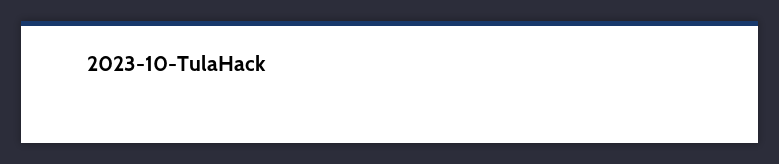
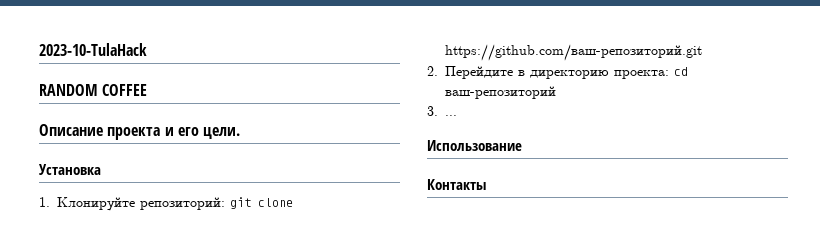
+ RANDOM COFFEE
+ Описание проекта и его цели.
+ Установка
+ 1. Клонируйте репозиторий: git clone https://github.com/ваш-репозиторий.git
+ 2. Перейдите в директорию проекта: cd ваш-репозиторий
+ 3. ...
+ Использование
+ Контакты

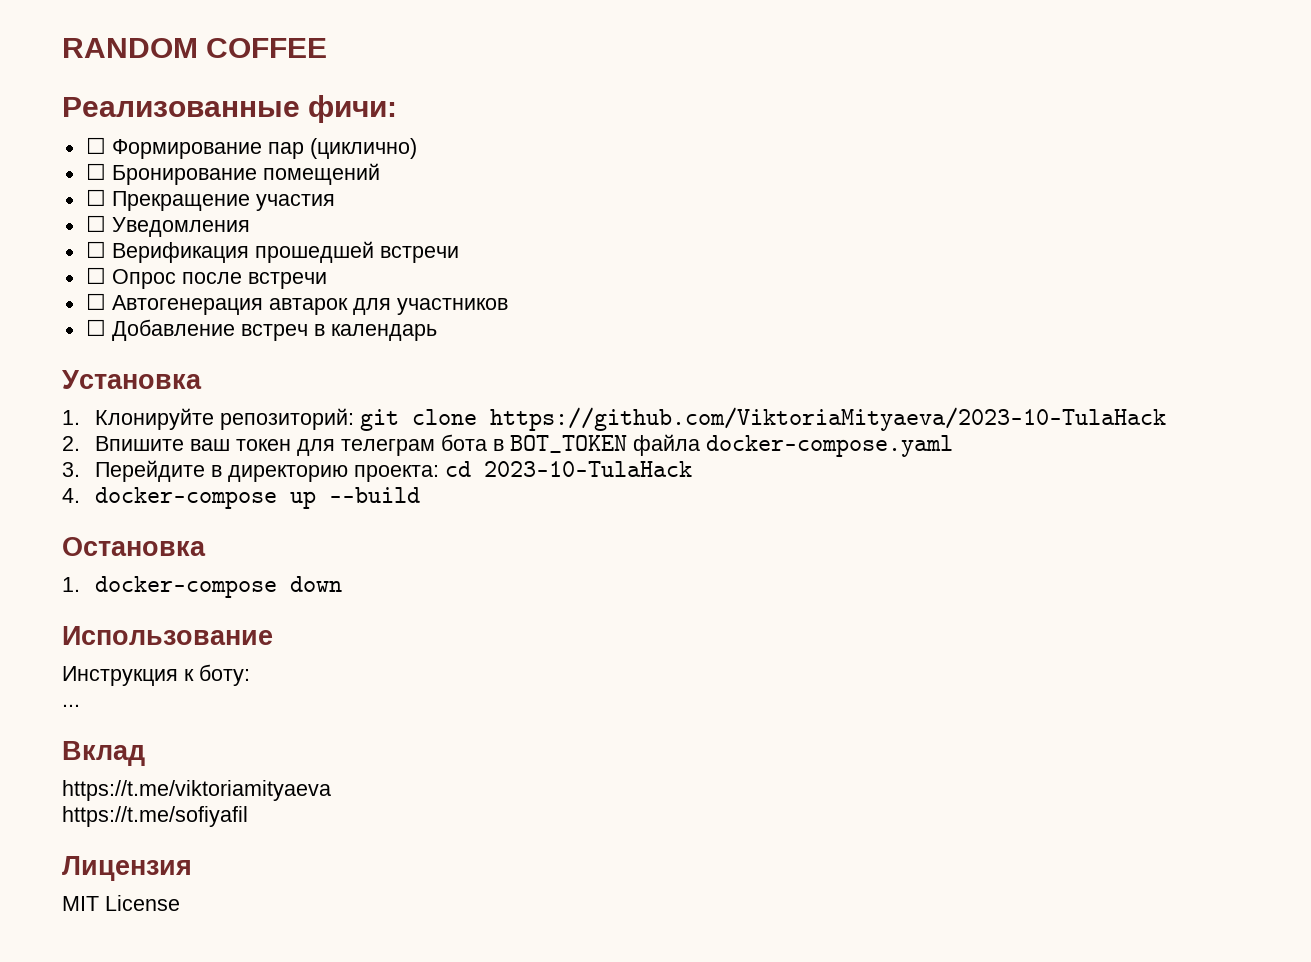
- 2023-10-TulaHack
- Описание проекта и его цели.
+ Реализованные фичи:
+ ☐ Формирование пар (циклично)
+ ☐ Бронирование помещений
+ ☐ Прекращение участия
+ ☐ Уведомления
+ ☐ Верификация прошедшей встречи
+ ☐ Опрос после встречи
+ ☐ Автогенерация автарок для участников
+ ☐ Добавление встреч в календарь
- 1. Клонируйте репозиторий: git clone https://github.com/ваш-репозиторий.git
- 2. Перейдите в директорию проекта: cd ваш-репозиторий
- 3. ...
+ 1. Клонируйте репозиторий: git clone https://github.com/ViktoriaMityaeva/2023-10-TulaHack
+ 2. Впишите ваш токен для телеграм бота в BOT_TOKEN файла docker-compose.yaml
+ 3. Перейдите в директорию проекта: cd 2023-10-TulaHack
+ 4. docker-compose up --build
+ Остановка
+ 1. docker-compose down
  Использование
- Контакты
+ Инструкция к боту:
+ ...
+ Вклад
+ https://t.me/viktoriamityaeva
+ https://t.me/sofiyafil
+ Лицензия
+ MIT License

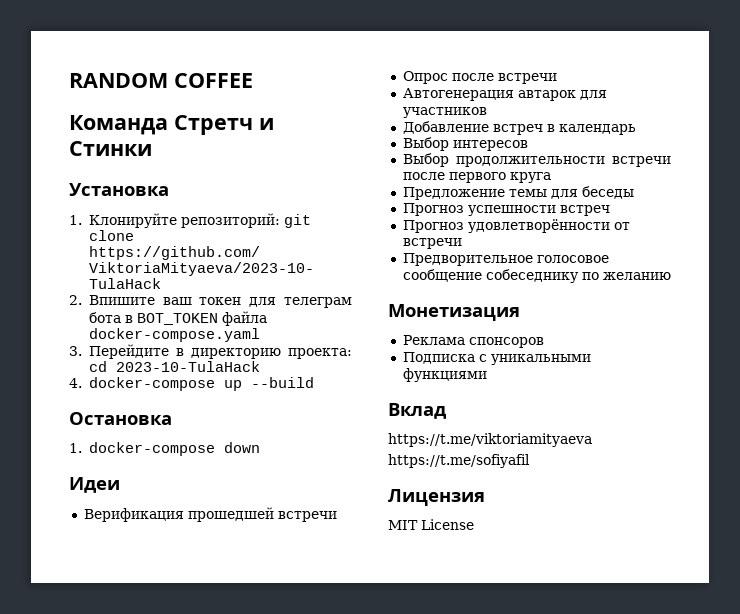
- Реализованные фичи:
- ☐ Формирование пар (циклично)
- ☐ Бронирование помещений
- ☐ Прекращение участия
- ☐ Уведомления
- ☐ Верификация прошедшей встречи
- ☐ Опрос после встречи
- ☐ Автогенерация автарок для участников
- ☐ Добавление встреч в календарь
+ Команда Стретч и Стинки
- Использование
- Инструкция к боту:
- ...
+ Идеи
+ Верификация прошедшей встречи
+ Опрос после встречи
+ Автогенерация автарок для участников
+ Добавление встреч в календарь
+ Выбор интересов
+ Выбор продолжительности встречи после первого круга
+ Предложение темы для беседы
+ Прогноз успешности встреч
+ Прогноз удовлетворённости от встречи
+ Предворительное голосовое сообщение собеседнику по желанию
+ Монетизация
+ Реклама спонсоров
+ Подписка с уникальными функциями

